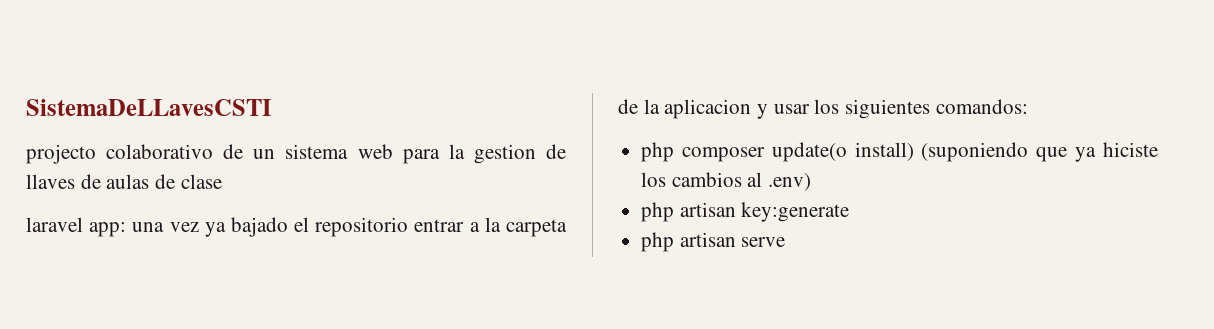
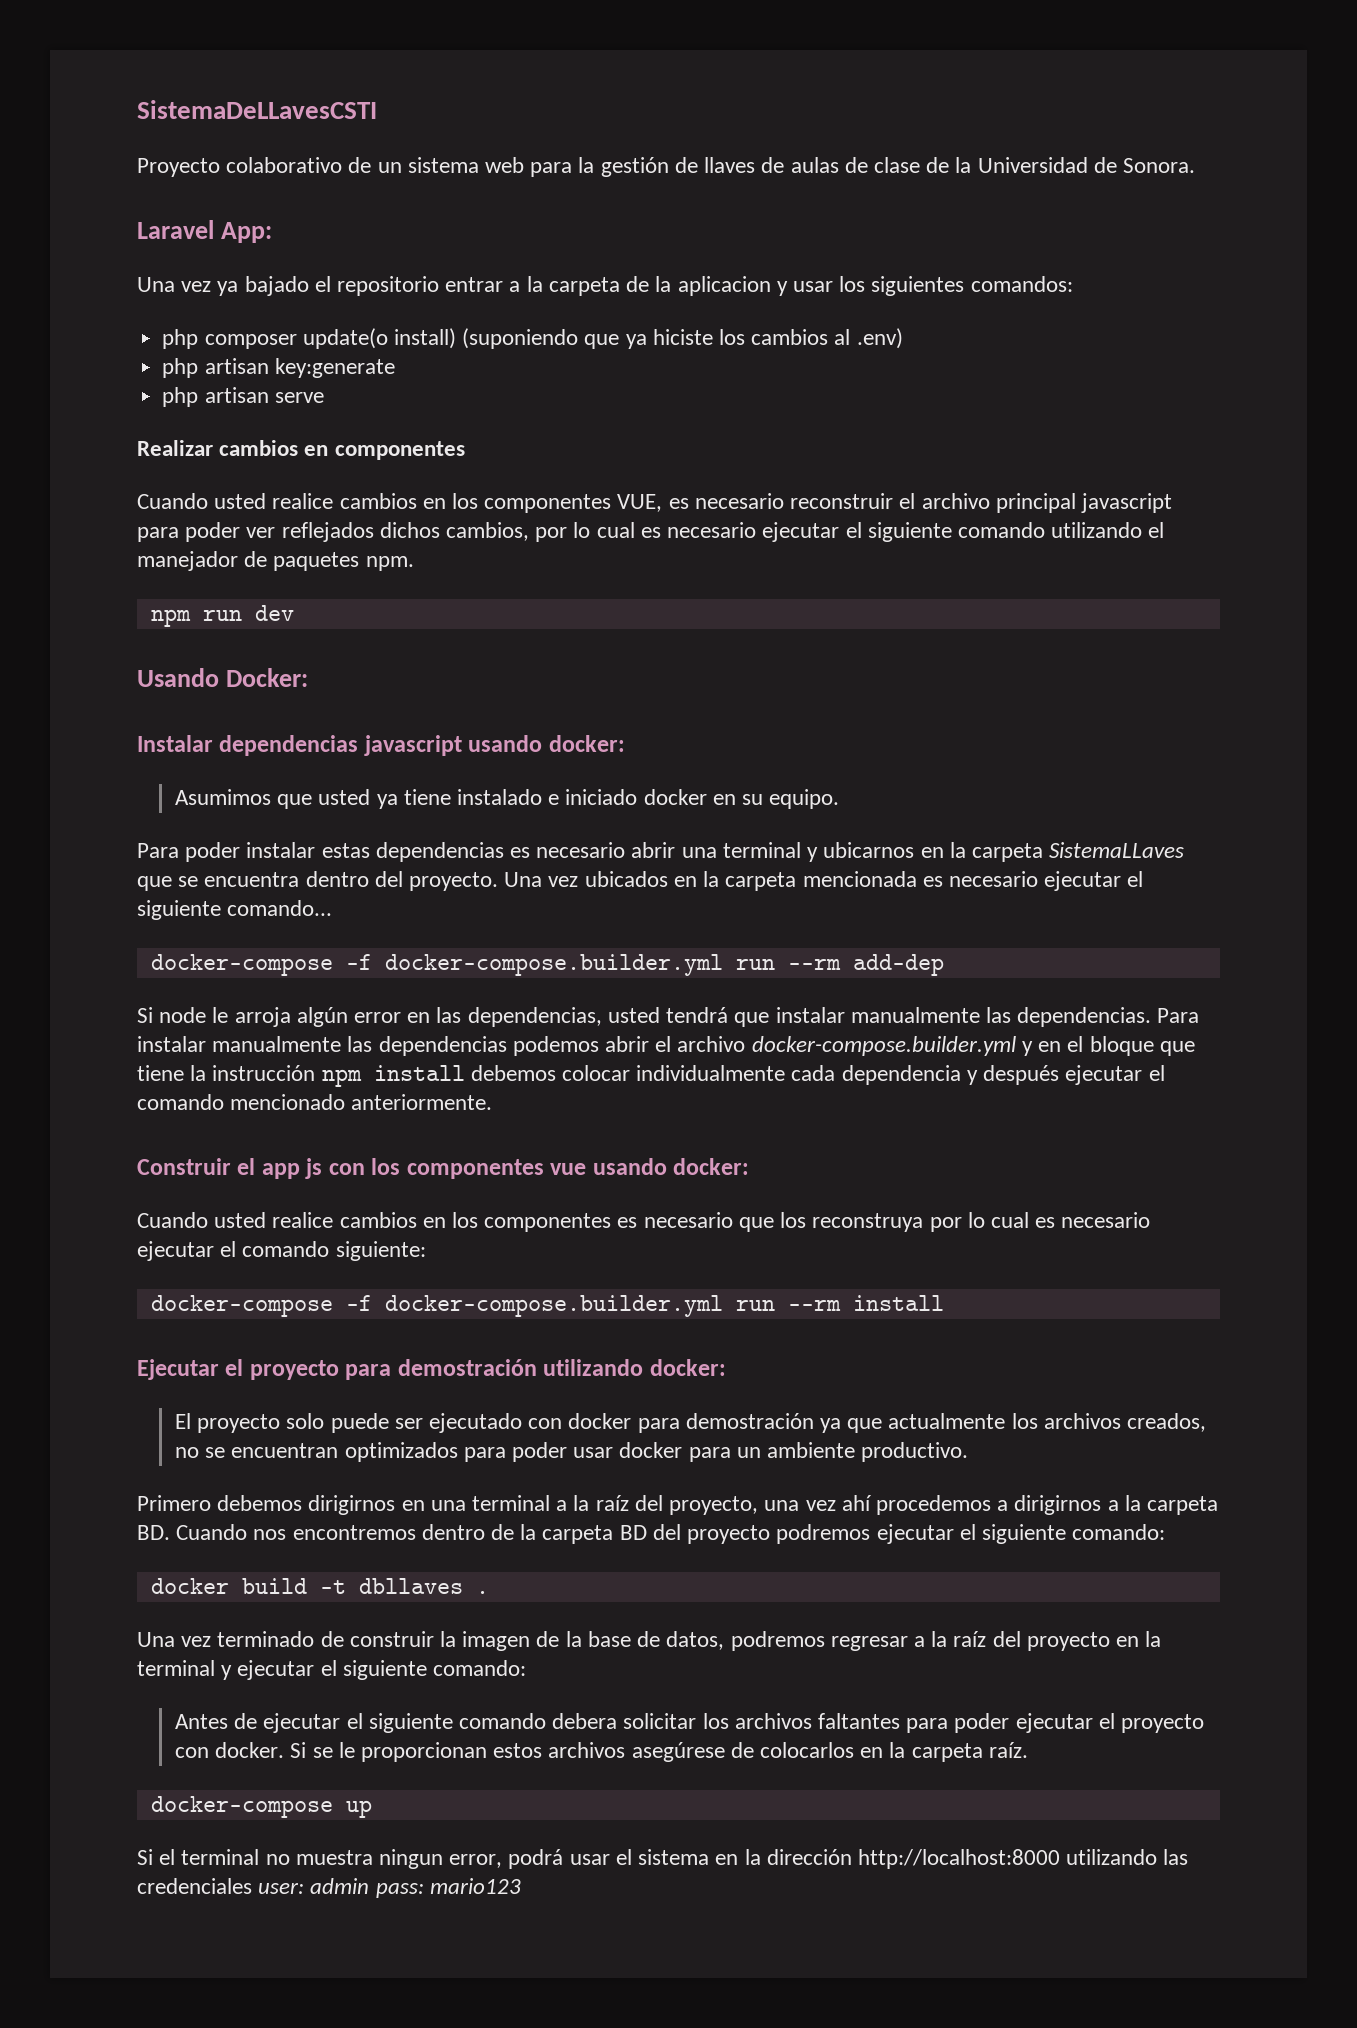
- projecto colaborativo de un sistema web para la gestion de llaves de aulas de clase
- laravel app: una vez ya bajado el repositorio entrar a la carpeta de la aplicacion y usar los siguientes comandos:
+ Proyecto colaborativo de un sistema web para la gestión de llaves de aulas de clase de la Universidad de Sonora.
+ Laravel App:
+ Una vez ya bajado el repositorio entrar a la carpeta de la aplicacion y usar los siguientes comandos:
+ Realizar cambios en componentes
+ Cuando usted realice cambios en los componentes VUE, es necesario reconstruir el archivo principal javascript para poder ver reflejados dichos cambios, por lo cual es necesario ejecutar el siguiente comando utilizando el manejador de paquetes npm.
+ npm run dev
+ Usando Docker:
+ Instalar dependencias javascript usando docker:
+ Asumimos que usted ya tiene instalado e iniciado docker en su equipo.
+ Para poder instalar estas dependencias es necesario abrir una terminal y ubicarnos en la carpeta SistemaLLaves que se encuentra dentro del proyecto. Una vez ubicados en la carpeta mencionada es necesario ejecutar el siguiente comando...
+ docker-compose -f docker-compose.builder.yml run --rm add-dep
+ Si node le arroja algún error en las dependencias, usted tendrá que instalar manualmente las dependencias. Para instalar manualmente las dependencias podemos abrir el archivo docker-compose.builder.yml y en el bloque que tiene la instrucción npm install debemos colocar individualmente cada dependencia y después ejecutar el comando mencionado anteriormente.
+ Construir el app js con los componentes vue usando docker:
+ Cuando usted realice cambios en los componentes es necesario que los reconstruya por lo cual es necesario ejecutar el comando siguiente:
+ docker-compose -f docker-compose.builder.yml run --rm install
+ Ejecutar el proyecto para demostración utilizando docker:
+ El proyecto solo puede ser ejecutado con docker para demostración ya que actualmente los archivos creados, no se encuentran optimizados para poder usar docker para un ambiente productivo.
+ Primero debemos dirigirnos en una terminal a la raíz del proyecto, una vez ahí procedemos a dirigirnos a la carpeta BD. Cuando nos encontremos dentro de la carpeta BD del proyecto podremos ejecutar el siguiente comando:
+ docker build -t dbllaves .
+ Una vez terminado de construir la imagen de la base de datos, podremos regresar a la raíz del proyecto en la terminal y ejecutar el siguiente comando:
+ Antes de ejecutar el siguiente comando debera solicitar los archivos faltantes para poder ejecutar el proyecto con docker. Si se le proporcionan estos archivos asegúrese de colocarlos en la carpeta raíz.
+ docker-compose up
+ Si el terminal no muestra ningun error, podrá usar el sistema en la dirección http://localhost:8000 utilizando las credenciales user: admin pass: mario123

